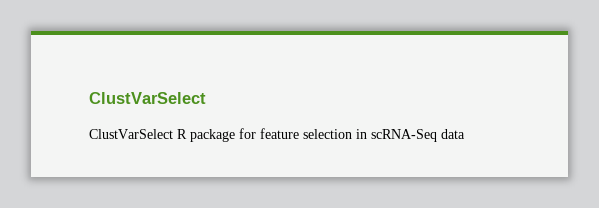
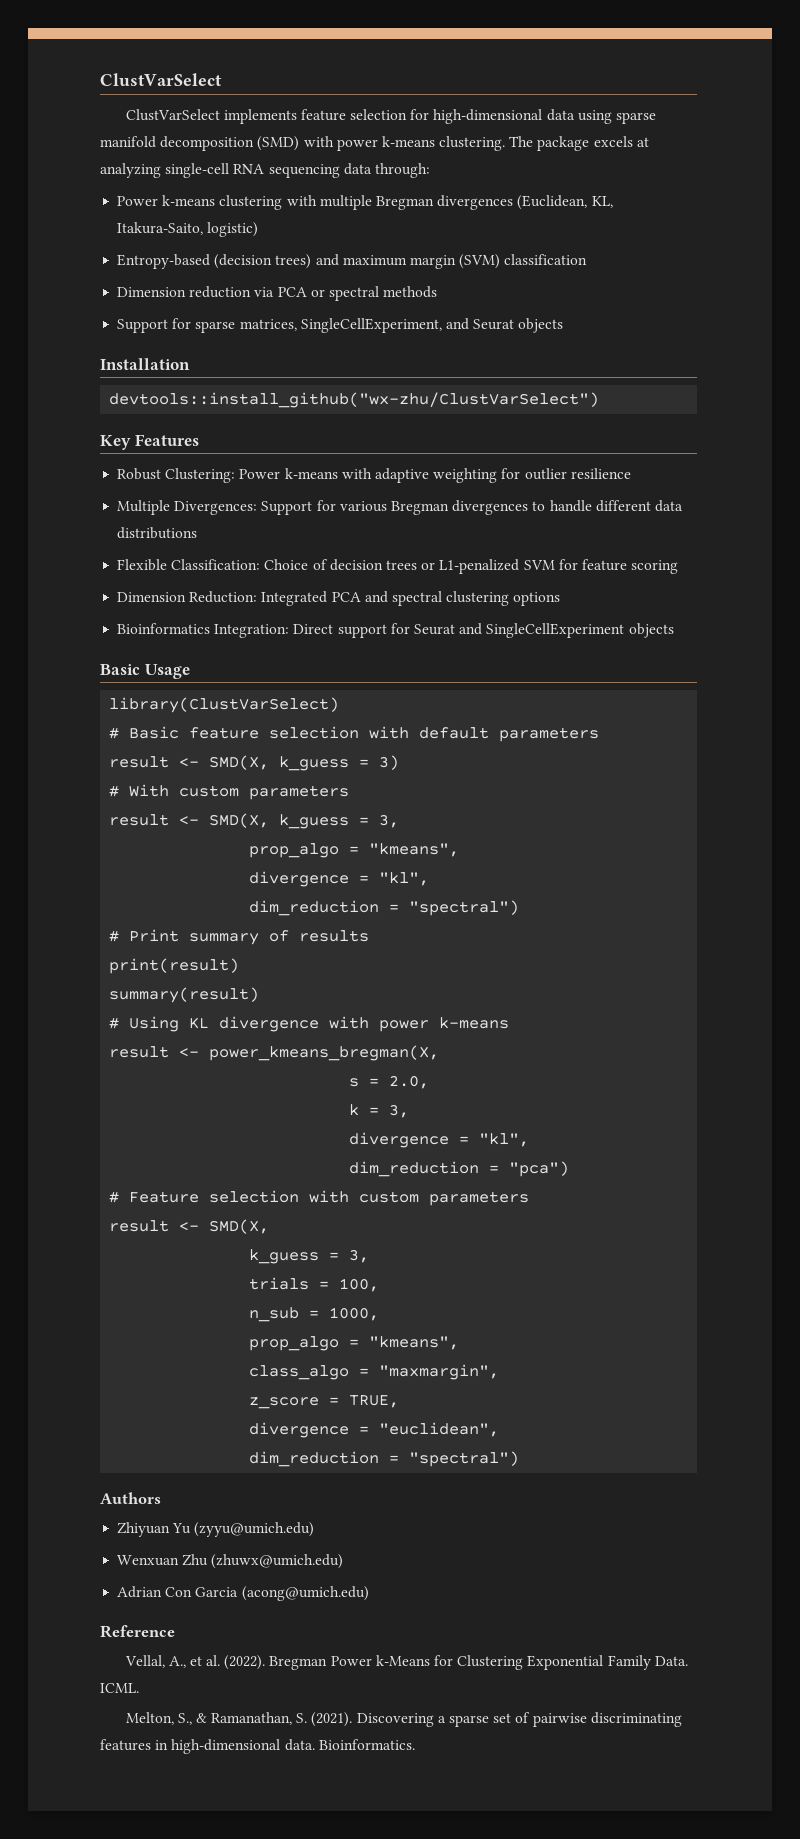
- ClustVarSelect R package for feature selection in scRNA-Seq data
+ ClustVarSelect implements feature selection for high-dimensional data using sparse manifold decomposition (SMD) with power k-means clustering. The package excels at analyzing single-cell RNA sequencing data through:
+ Power k-means clustering with multiple Bregman divergences (Euclidean, KL, Itakura-Saito, logistic)
+ Entropy-based (decision trees) and maximum margin (SVM) classification
+ Dimension reduction via PCA or spectral methods
+ Support for sparse matrices, SingleCellExperiment, and Seurat objects
+ Installation
+ devtools::install_github("wx-zhu/ClustVarSelect")
+ Key Features
+ Robust Clustering: Power k-means with adaptive weighting for outlier resilience
+ Multiple Divergences: Support for various Bregman divergences to handle different data distributions
+ Flexible Classification: Choice of decision trees or L1-penalized SVM for feature scoring
+ Dimension Reduction: Integrated PCA and spectral clustering options
+ Bioinformatics Integration: Direct support for Seurat and SingleCellExperiment objects
+ Basic Usage
+ library(ClustVarSelect)
+ # Basic feature selection with default parameters
+ result <- SMD(X, k_guess = 3)
+ # With custom parameters
+ result <- SMD(X, k_guess = 3,
+ prop_algo = "kmeans",
+ divergence = "kl",
+ dim_reduction = "spectral")
+ # Print summary of results
+ print(result)
+ summary(result)
+ # Using KL divergence with power k-means
+ result <- power_kmeans_bregman(X,
+ s = 2.0,
+ k = 3,
+ divergence = "kl",
+ dim_reduction = "pca")
+ # Feature selection with custom parameters
+ result <- SMD(X,
+ k_guess = 3,
+ trials = 100,
+ n_sub = 1000,
+ prop_algo = "kmeans",
+ class_algo = "maxmargin",
+ z_score = TRUE,
+ divergence = "euclidean",
+ dim_reduction = "spectral")
+ Authors
+ Zhiyuan Yu (zyyu@umich.edu)
+ Wenxuan Zhu (zhuwx@umich.edu)
+ Adrian Con Garcia (acong@umich.edu)
+ Reference
+ Vellal, A., et al. (2022). Bregman Power k-Means for Clustering Exponential Family Data. ICML.
+ Melton, S., & Ramanathan, S. (2021). Discovering a sparse set of pairwise discriminating features in high-dimensional data. Bioinformatics.

